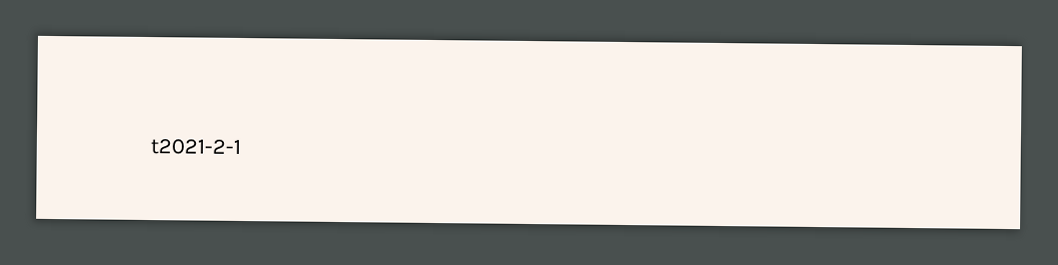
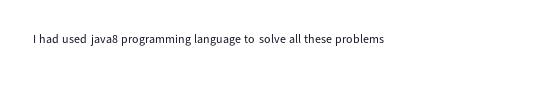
- t2021-2-1
+ I had used java8 programming language to solve all these problems

